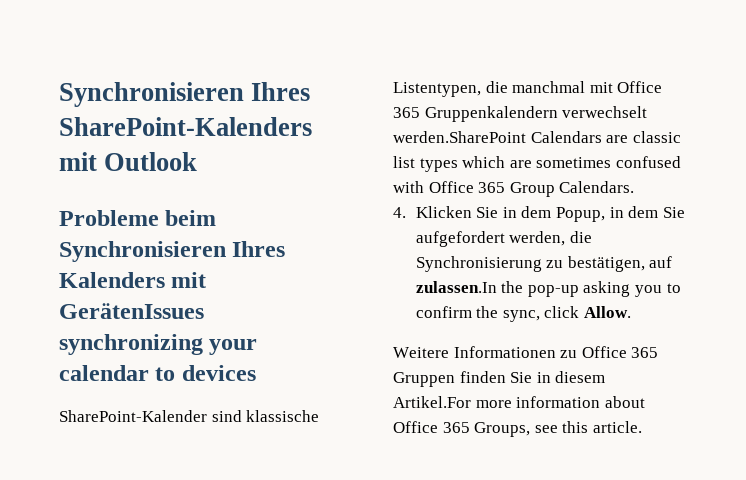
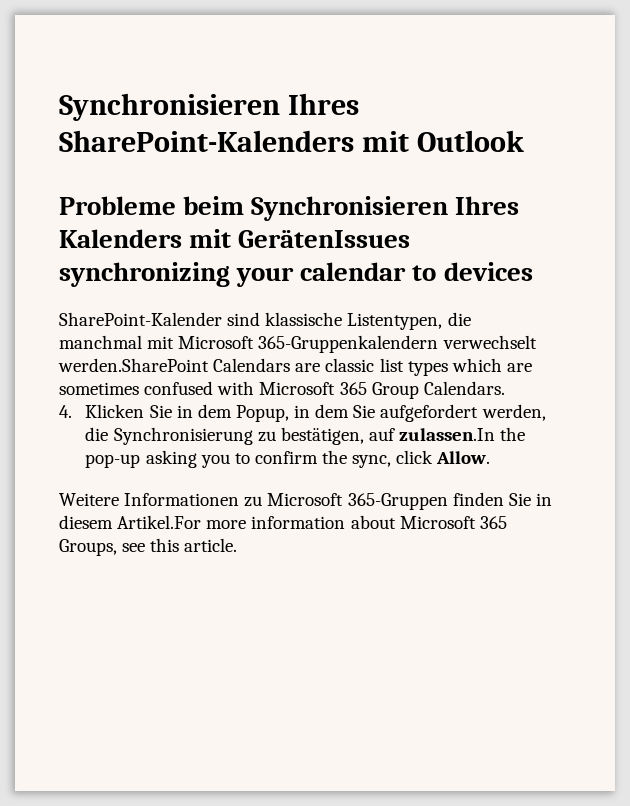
- SharePoint-Kalender sind klassische Listentypen, die manchmal mit Office 365 Gruppenkalendern verwechselt werden.SharePoint Calendars are classic list types which are sometimes confused with Office 365 Group Calendars.
+ SharePoint-Kalender sind klassische Listentypen, die manchmal mit Microsoft 365-Gruppenkalendern verwechselt werden.SharePoint Calendars are classic list types which are sometimes confused with Microsoft 365 Group Calendars.
- Weitere Informationen zu Office 365 Gruppen finden Sie in diesem Artikel.For more information about Office 365 Groups, see this article.
+ Weitere Informationen zu Microsoft 365-Gruppen finden Sie in diesem Artikel.For more information about Microsoft 365 Groups, see this article.

